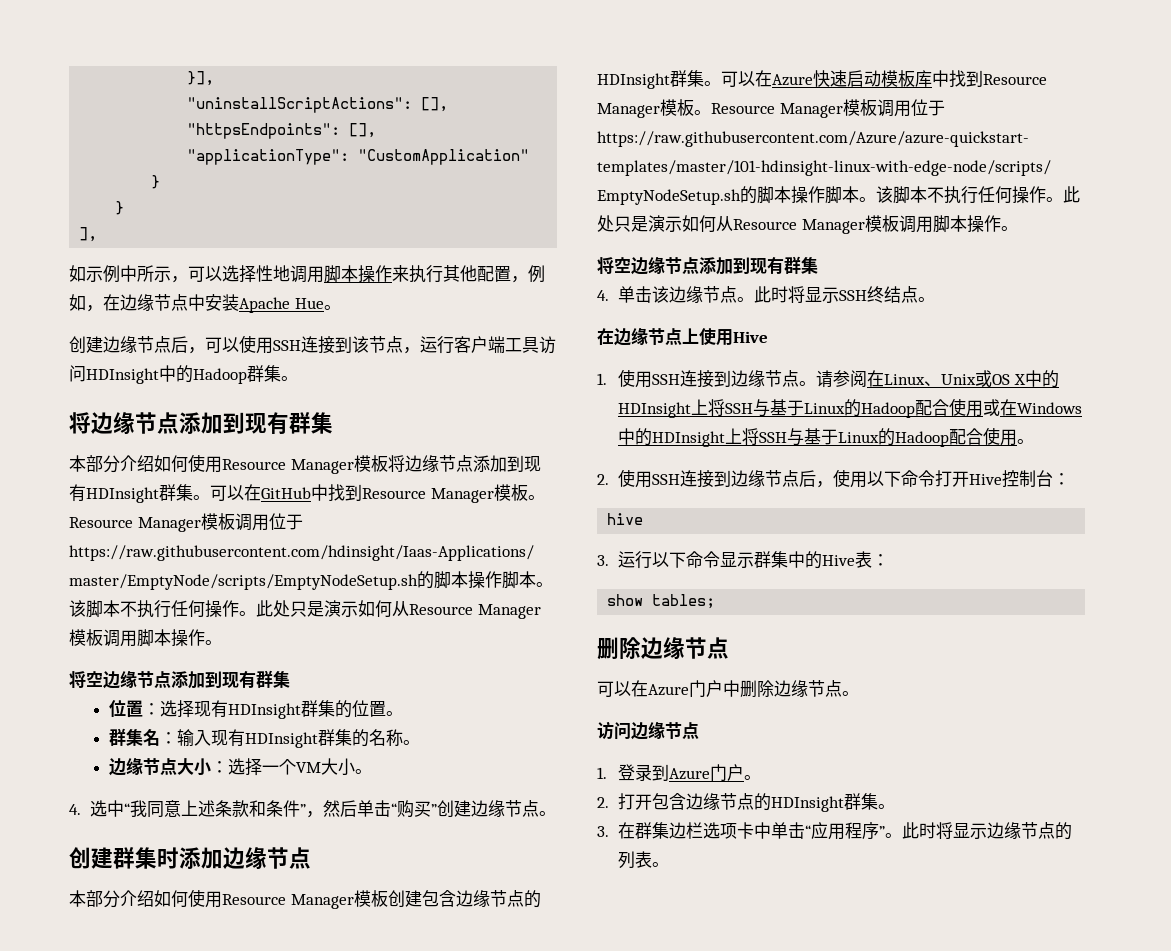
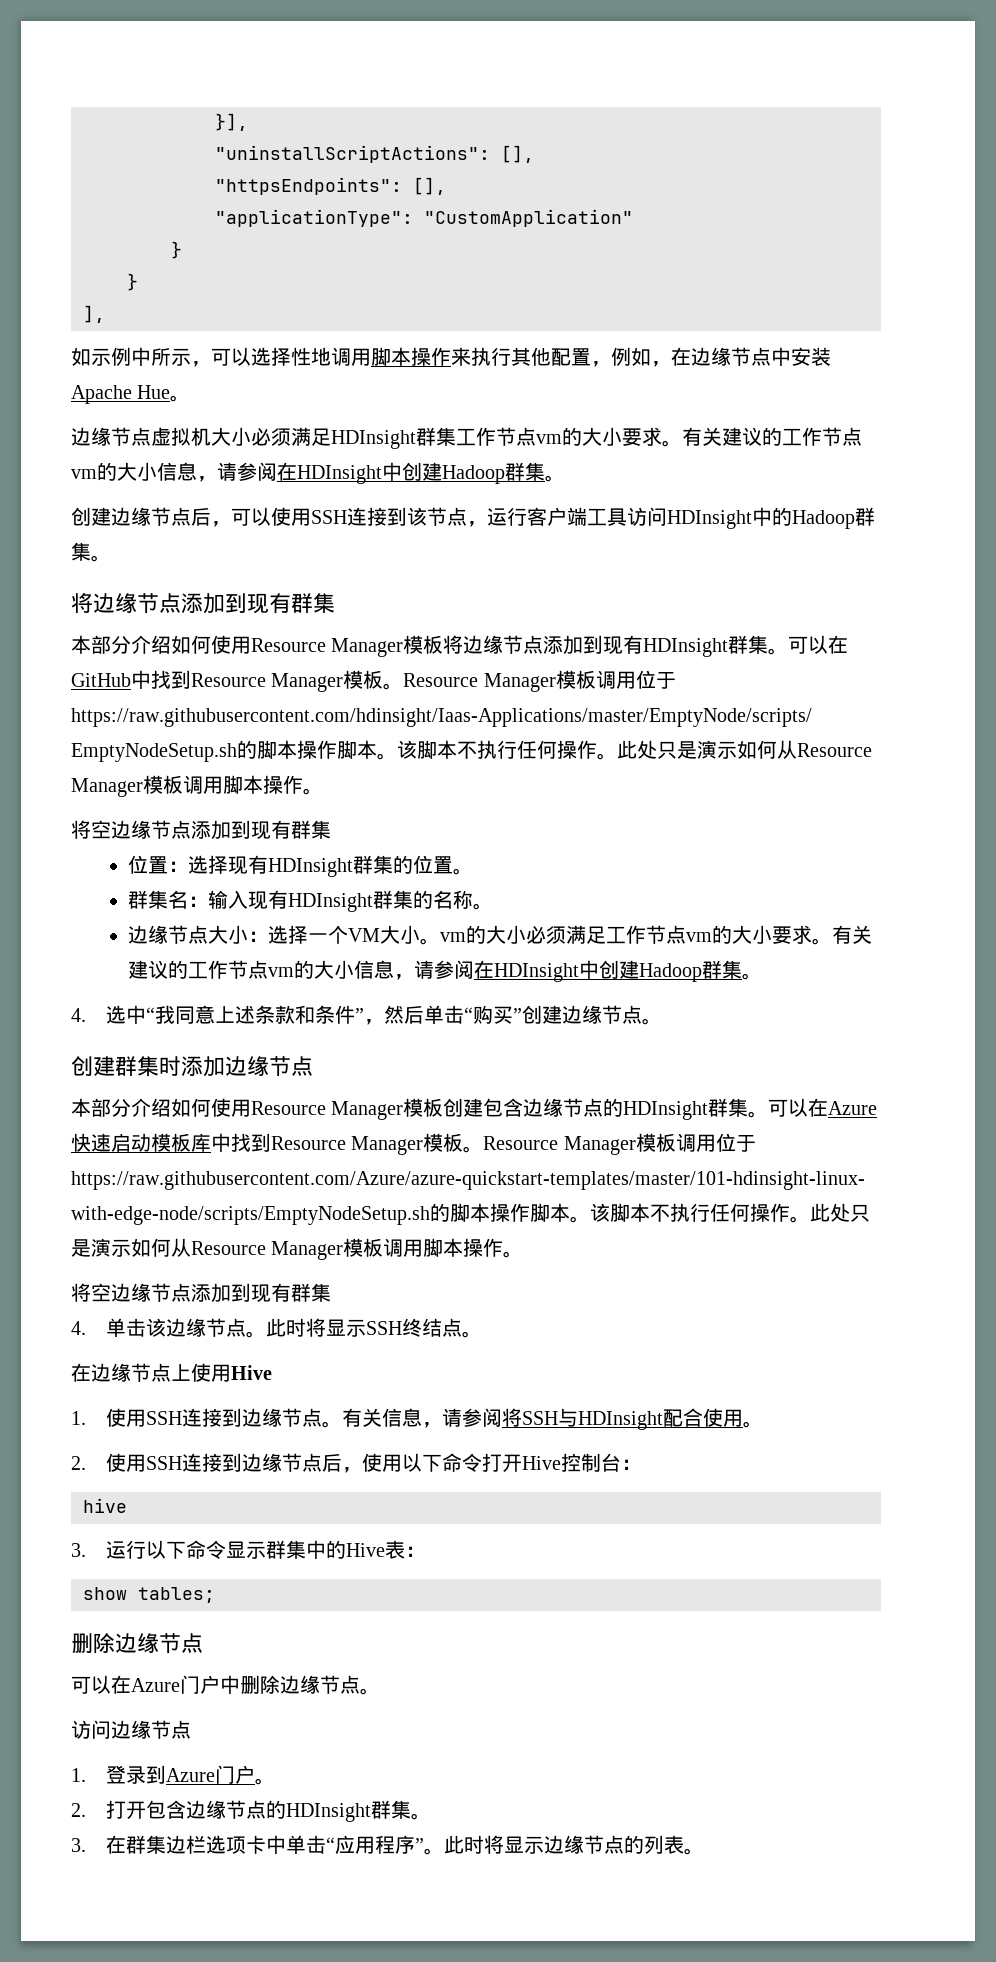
+ 边缘节点虚拟机大小必须满足HDInsight群集工作节点vm的大小要求。有关建议的工作节点vm的大小信息，请参阅在HDInsight中创建Hadoop群集。
- 边缘节点大小：选择一个VM大小。
+ 边缘节点大小：选择一个VM大小。vm的大小必须满足工作节点vm的大小要求。有关建议的工作节点vm的大小信息，请参阅在HDInsight中创建Hadoop群集。
- 请参阅在Linux、Unix或OS X中的HDInsight上将SSH与基于Linux的Hadoop配合使用或在Windows中的HDInsight上将SSH与基于Linux的Hadoop配合使用。
+ 有关信息，请参阅将SSH与HDInsight配合使用。

